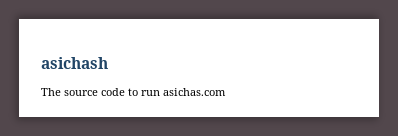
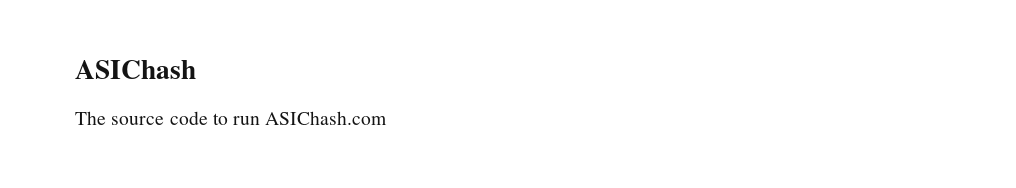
- asichash
+ ASIChash
- The source code to run asichas.com
+ The source code to run ASIChash.com

